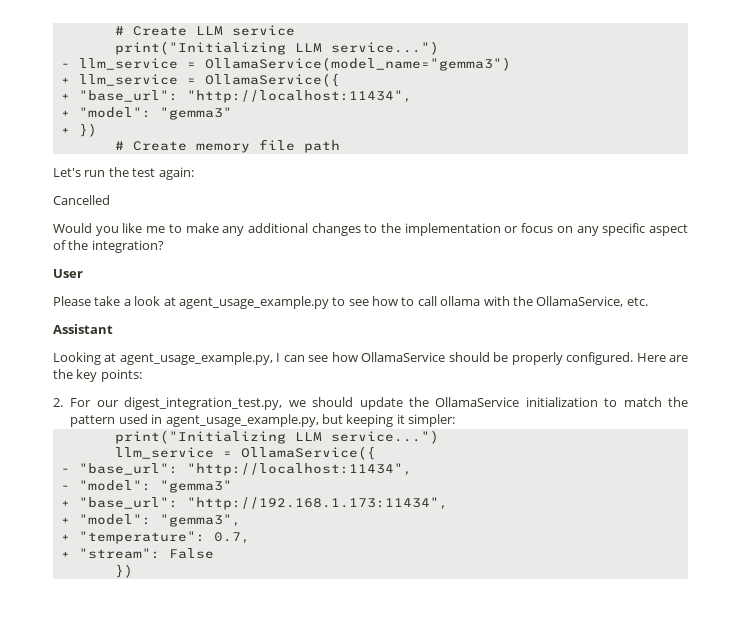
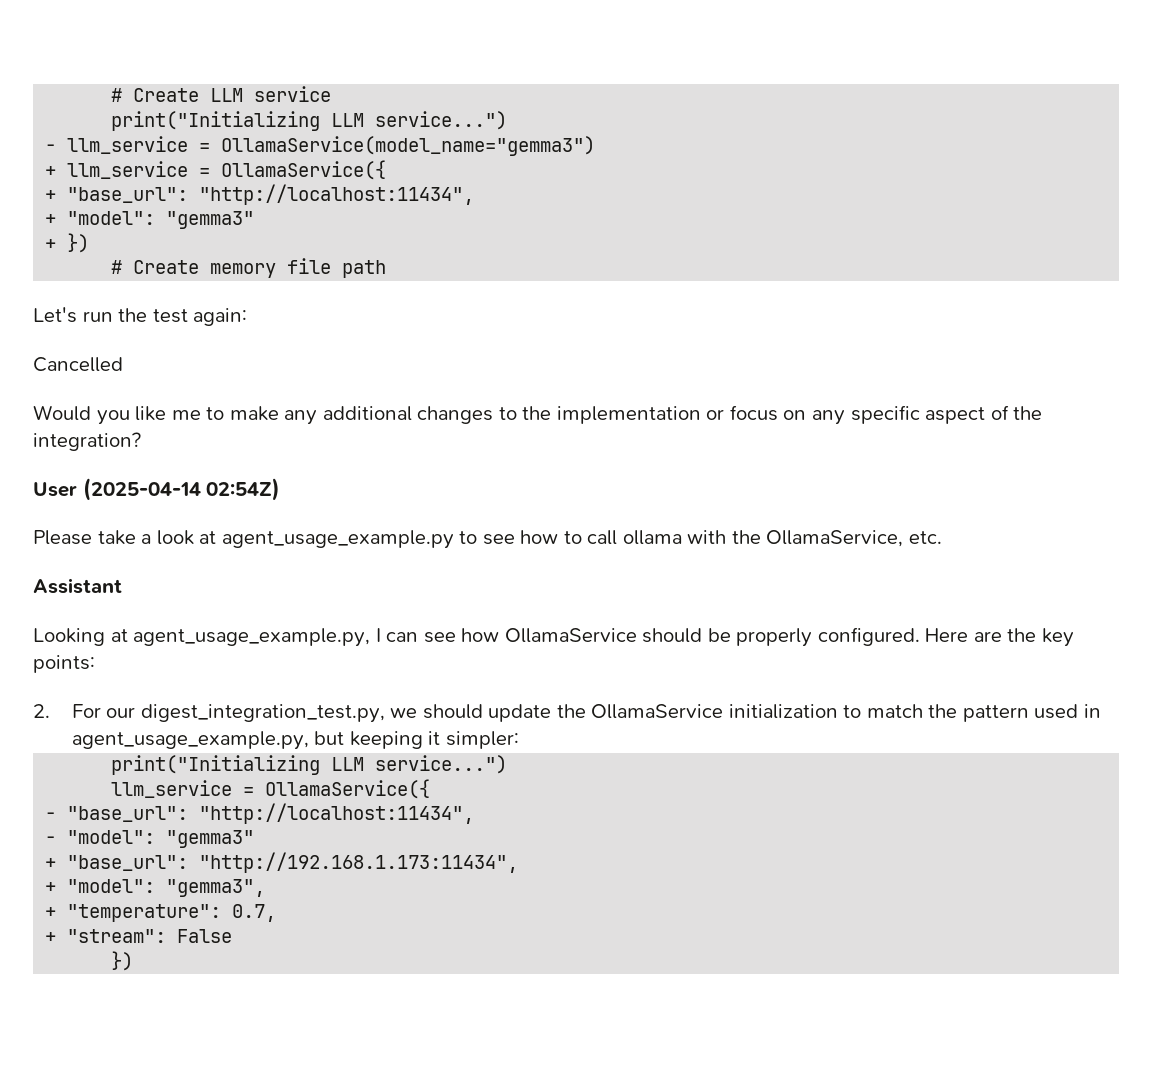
- User
+ User (2025-04-14 02:54Z)

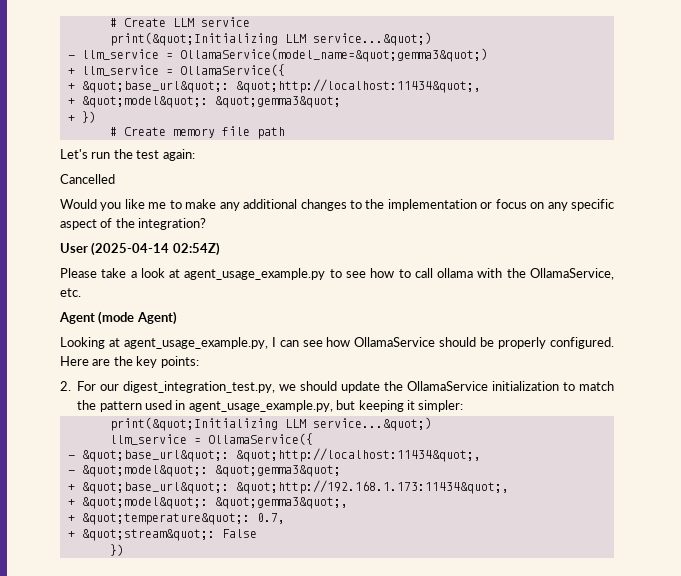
  # Create LLM service
- print("Initializing LLM service...")
+ print(&quot;Initializing LLM service...&quot;)
- - llm_service = OllamaService(model_name="gemma3")
+ - llm_service = OllamaService(model_name=&quot;gemma3&quot;)
- + "base_url": "http://localhost:11434",
- + "model": "gemma3"
+ + &quot;base_url&quot;: &quot;http://localhost:11434&quot;,
+ + &quot;model&quot;: &quot;gemma3&quot;
- Assistant
+ Agent (mode Agent)
  2. For our digest_integration_test.py, we should update the OllamaService initialization to match the pattern used in agent_usage_example.py, but keeping it simpler:
- print("Initializing LLM service...")
+ print(&quot;Initializing LLM service...&quot;)
- - "base_url": "http://localhost:11434",
- - "model": "gemma3"
- + "base_url": "http://192.168.1.173:11434",
- + "model": "gemma3",
- + "temperature": 0.7,
+ - &quot;base_url&quot;: &quot;http://localhost:11434&quot;,
+ - &quot;model&quot;: &quot;gemma3&quot;
+ + &quot;base_url&quot;: &quot;http://192.168.1.173:11434&quot;,
+ + &quot;model&quot;: &quot;gemma3&quot;,
+ + &quot;temperature&quot;: 0.7,
- + "stream": False
+ + &quot;stream&quot;: False

